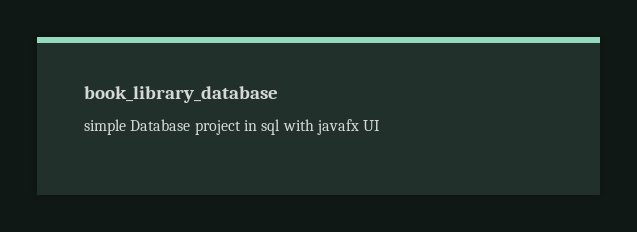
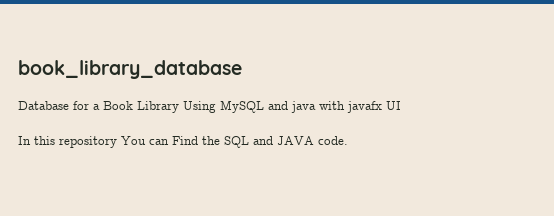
- simple Database project in sql with javafx UI
+ Database for a Book Library Using MySQL and java with javafx UI
+ In this repository You can Find the SQL and JAVA code.

